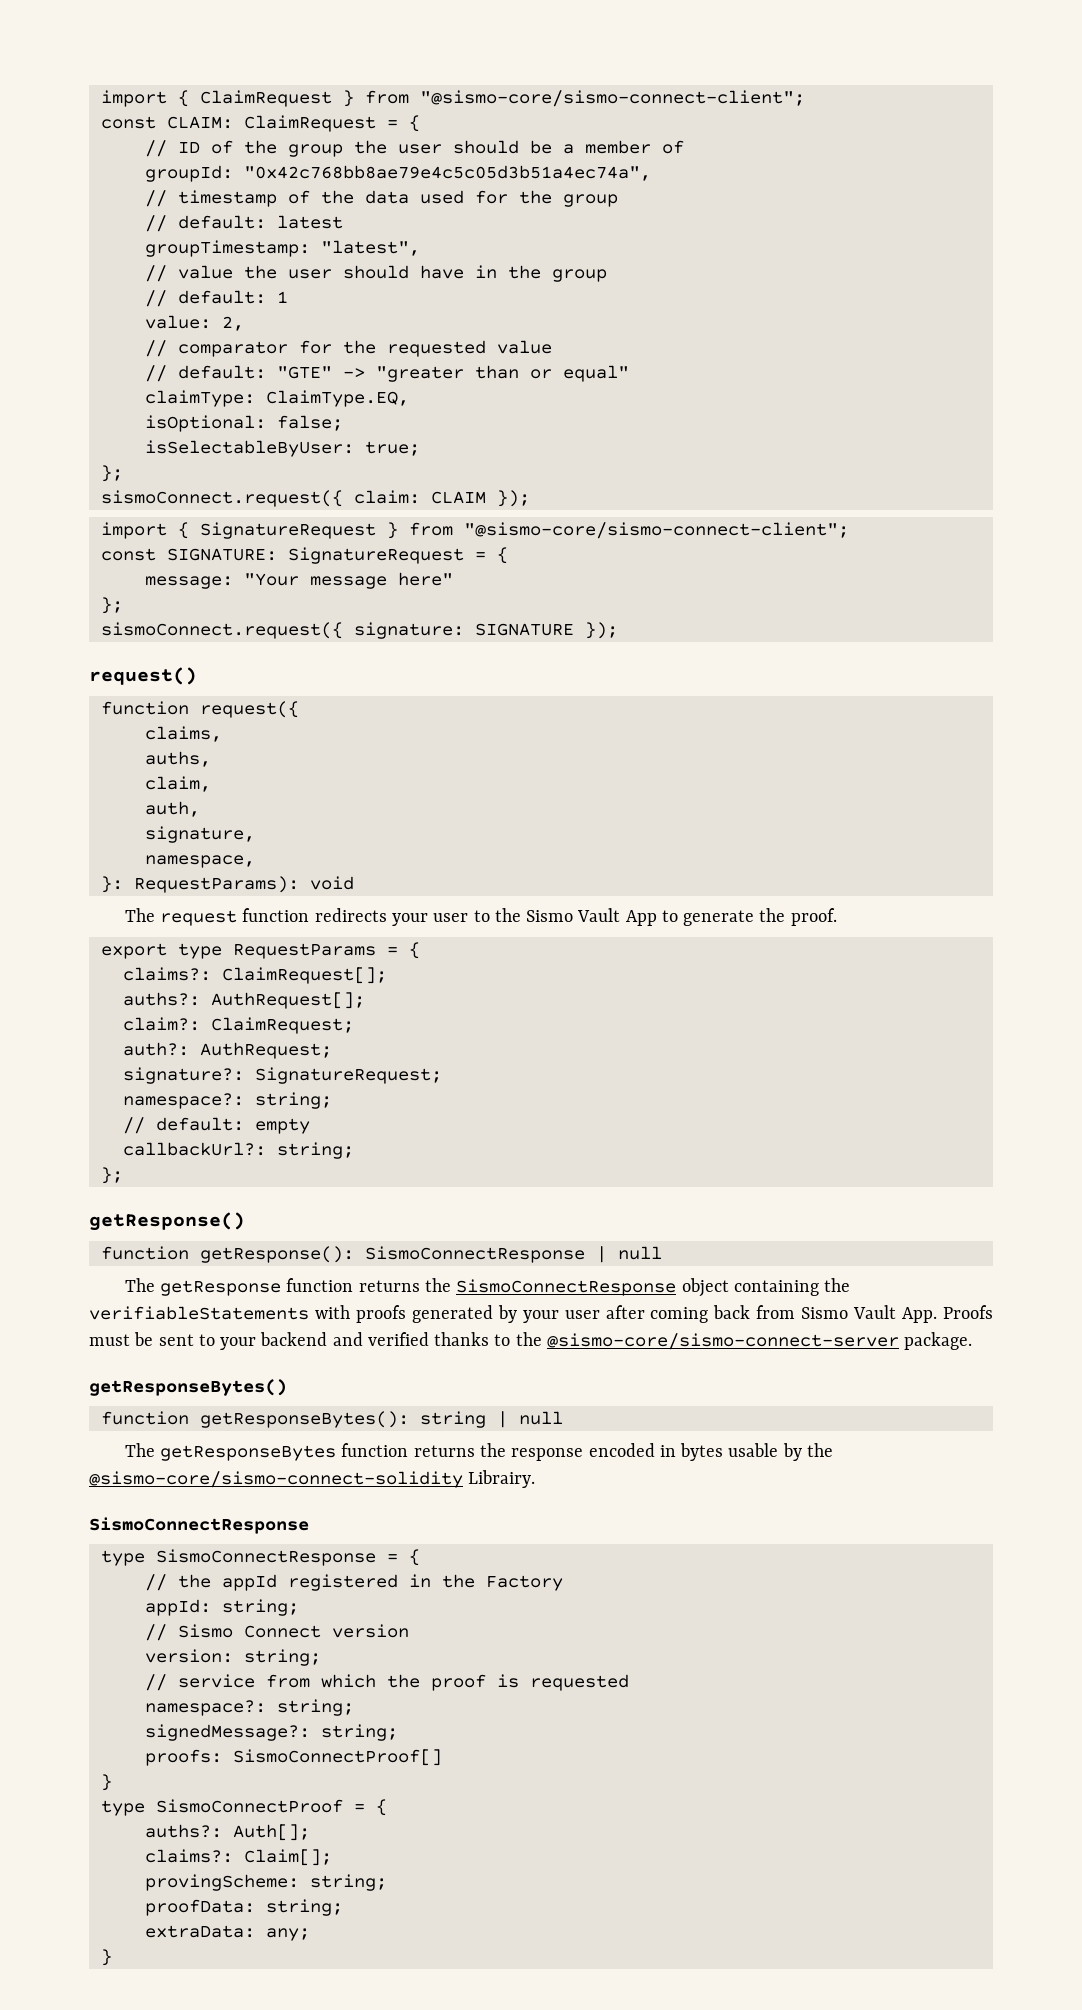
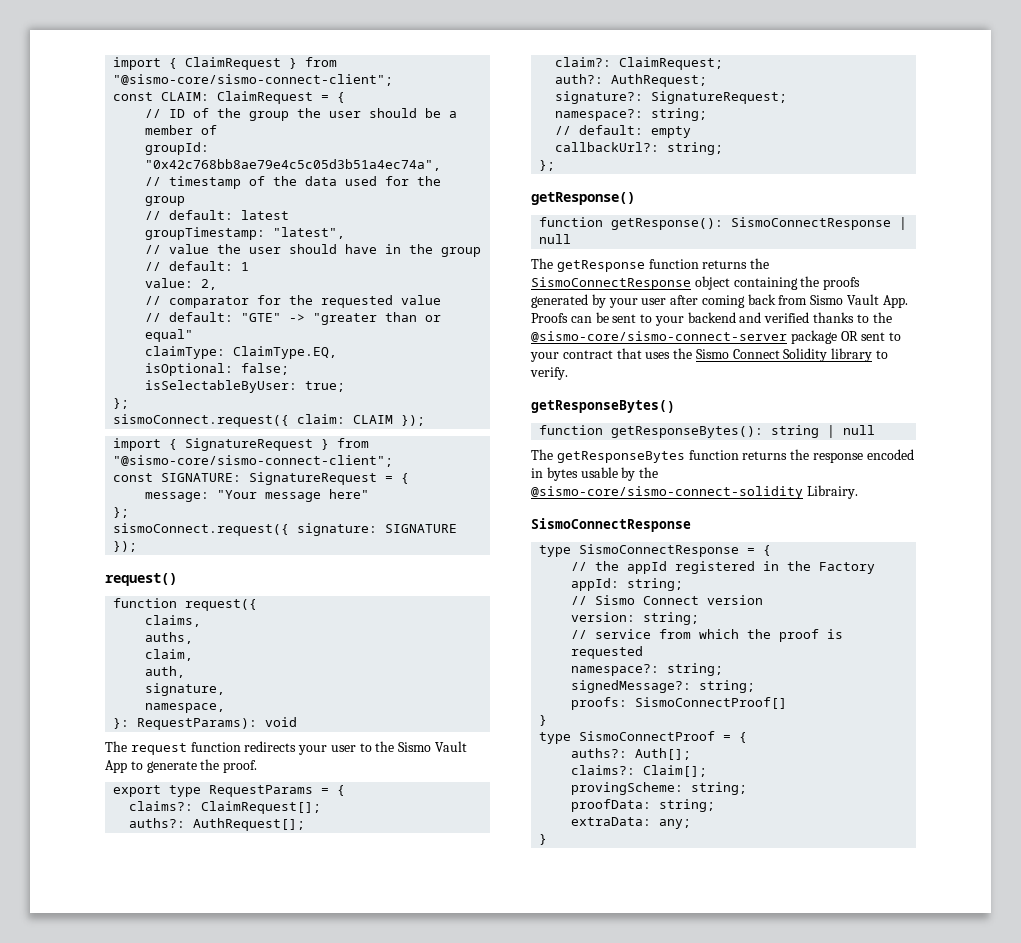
- The getResponse function returns the SismoConnectResponse object containing the verifiableStatements with proofs generated by your user after coming back from Sismo Vault App. Proofs must be sent to your backend and verified thanks to the @sismo-core/sismo-connect-server package.
+ The getResponse function returns the SismoConnectResponse object containing the proofs generated by your user after coming back from Sismo Vault App. Proofs can be sent to your backend and verified thanks to the @sismo-core/sismo-connect-server package OR sent to your contract that uses the Sismo Connect Solidity library to verify.

